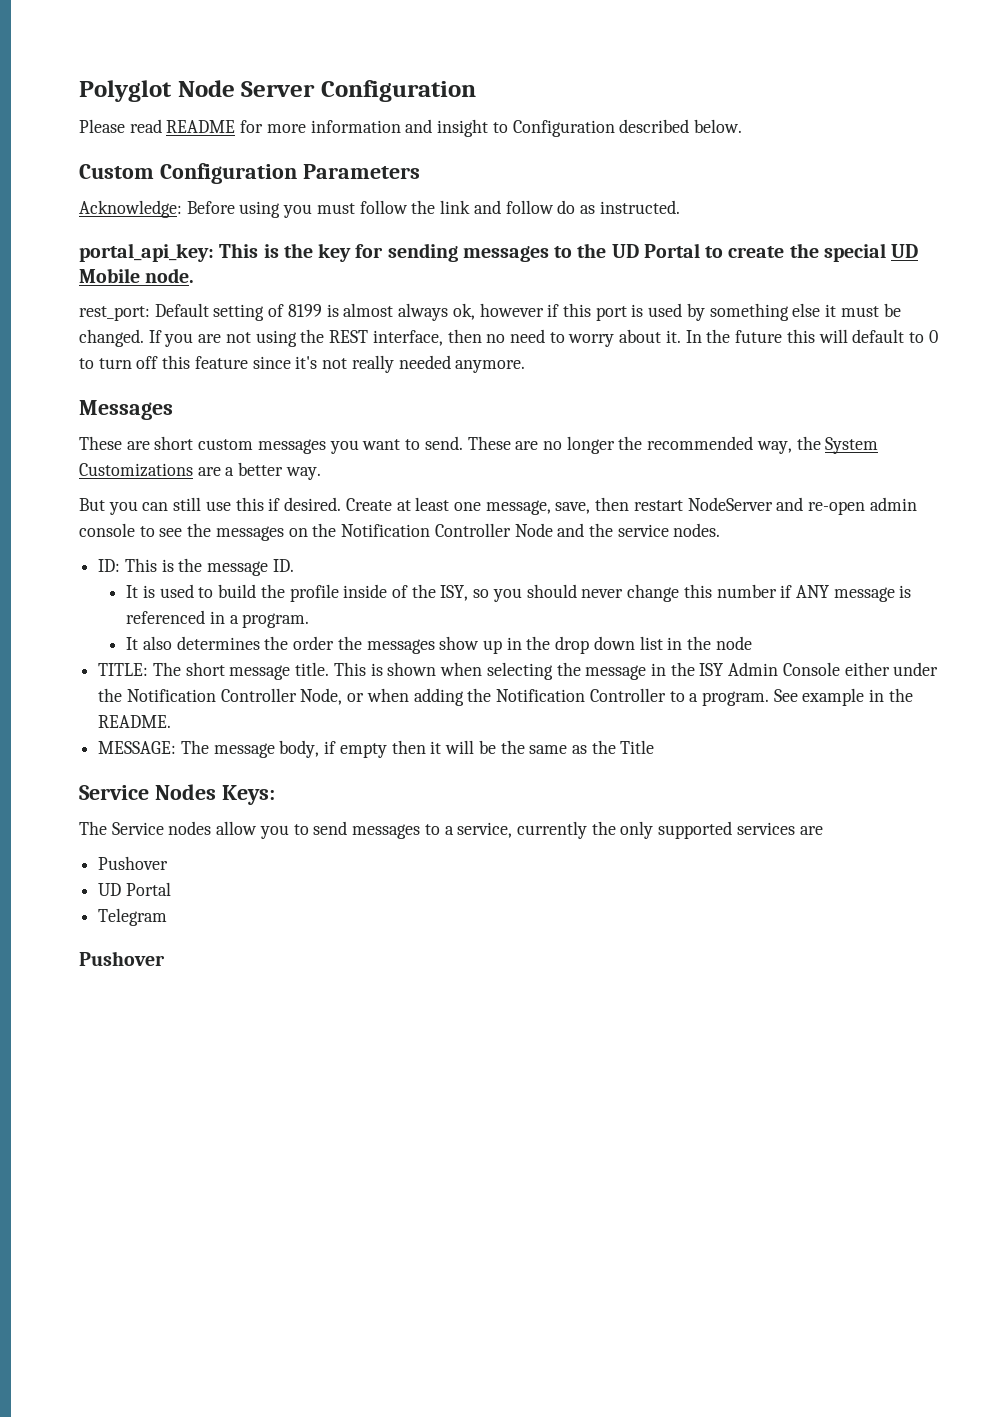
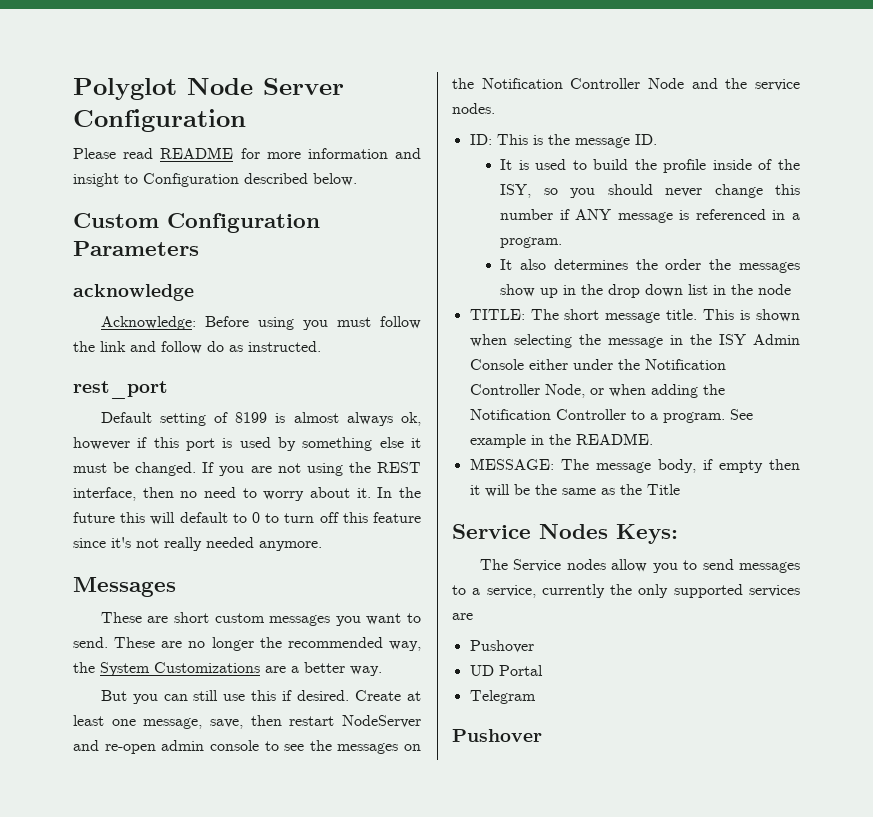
+ acknowledge
- portal_api_key: This is the key for sending messages to the UD Portal to create the special UD Mobile node.
- rest_port: Default setting of 8199 is almost always ok, however if this port is used by something else it must be changed.
+ rest_port
+ Default setting of 8199 is almost always ok, however if this port is used by something else it must be changed.

